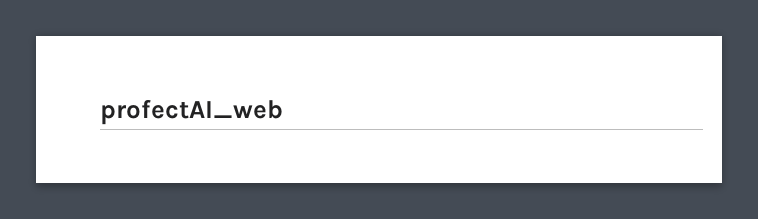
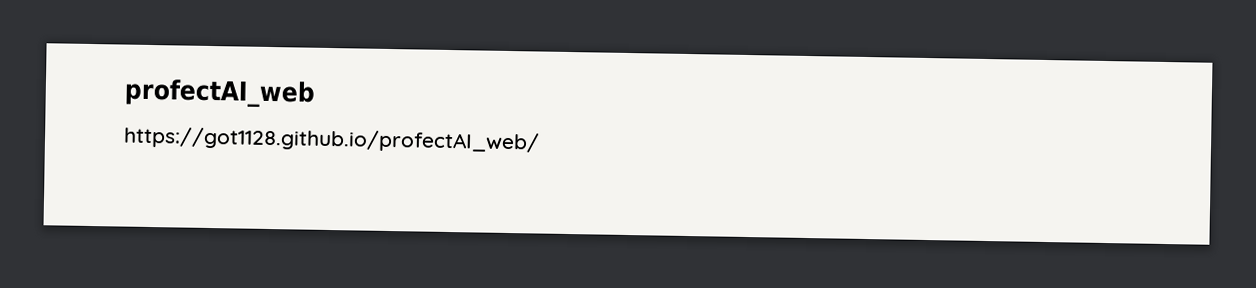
+ https://got1128.github.io/profectAI_web/

